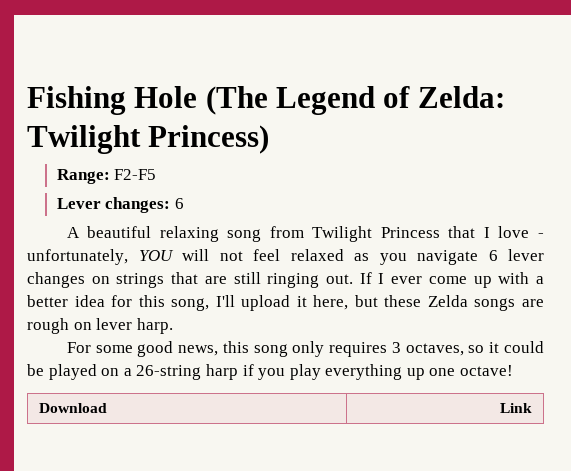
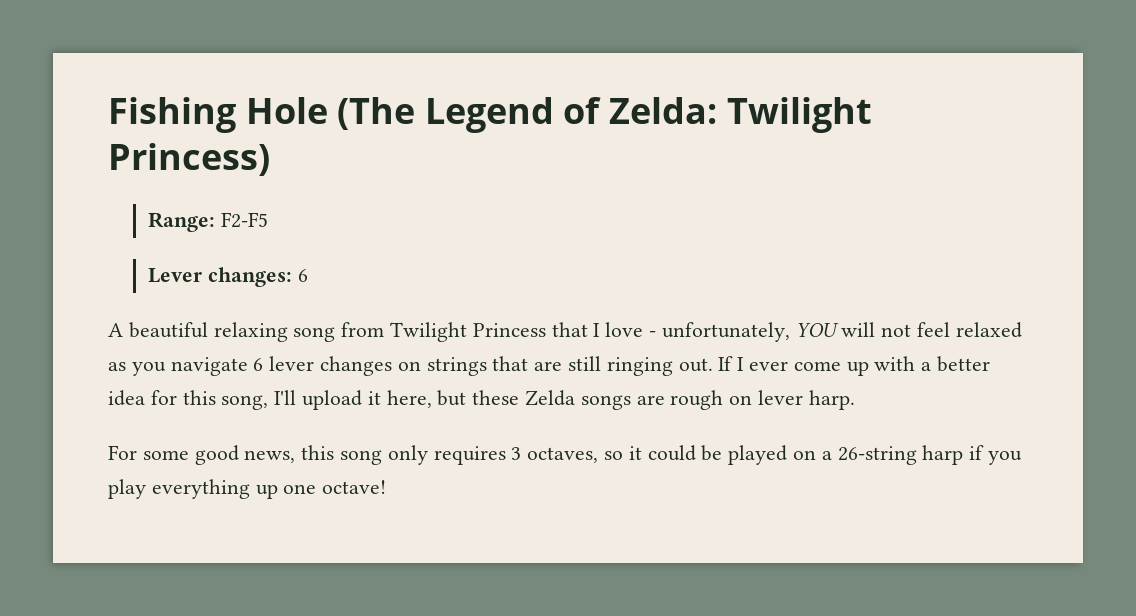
- Download | Link

